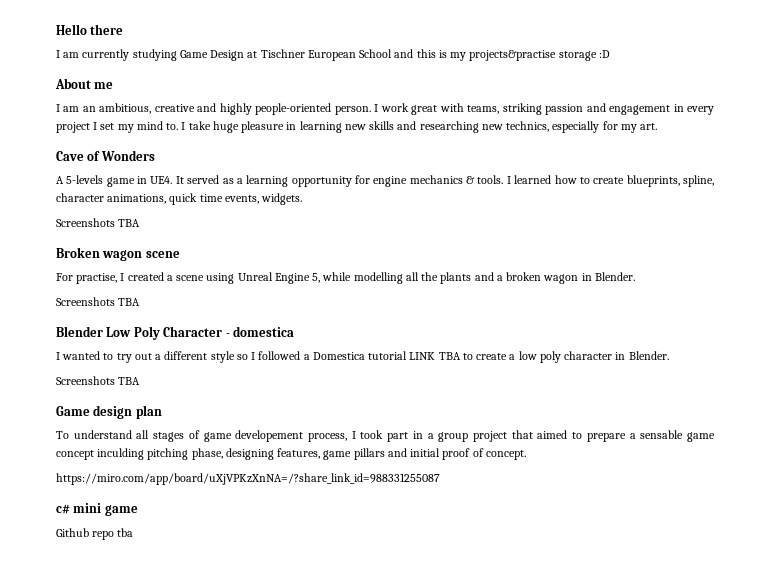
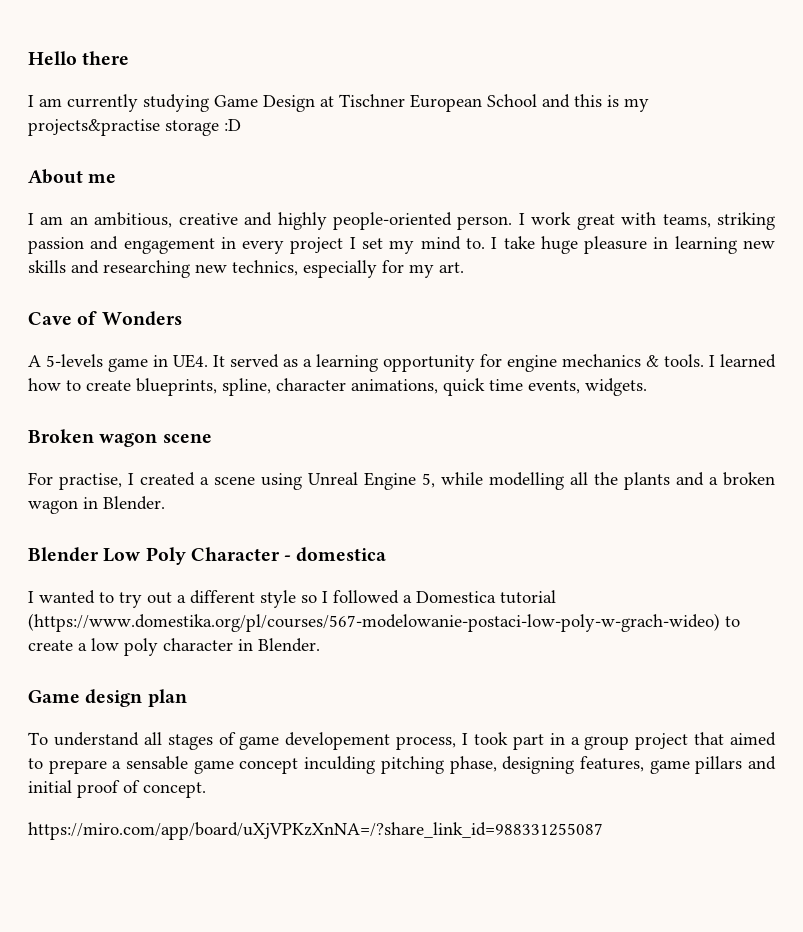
  I learned how to create blueprints, spline, character animations, quick time events, widgets.
- Screenshots TBA
  For practise, I created a scene using Unreal Engine 5, while modelling all the plants and a broken wagon in Blender.
- Screenshots TBA
- I wanted to try out a different style so I followed a Domestica tutorial LINK TBA to create a low poly character in Blender.
- Screenshots TBA
+ I wanted to try out a different style so I followed a Domestica tutorial (https://www.domestika.org/pl/courses/567-modelowanie-postaci-low-poly-w-grach-wideo) to create a low poly character in Blender.
- c# mini game
- Github repo tba

